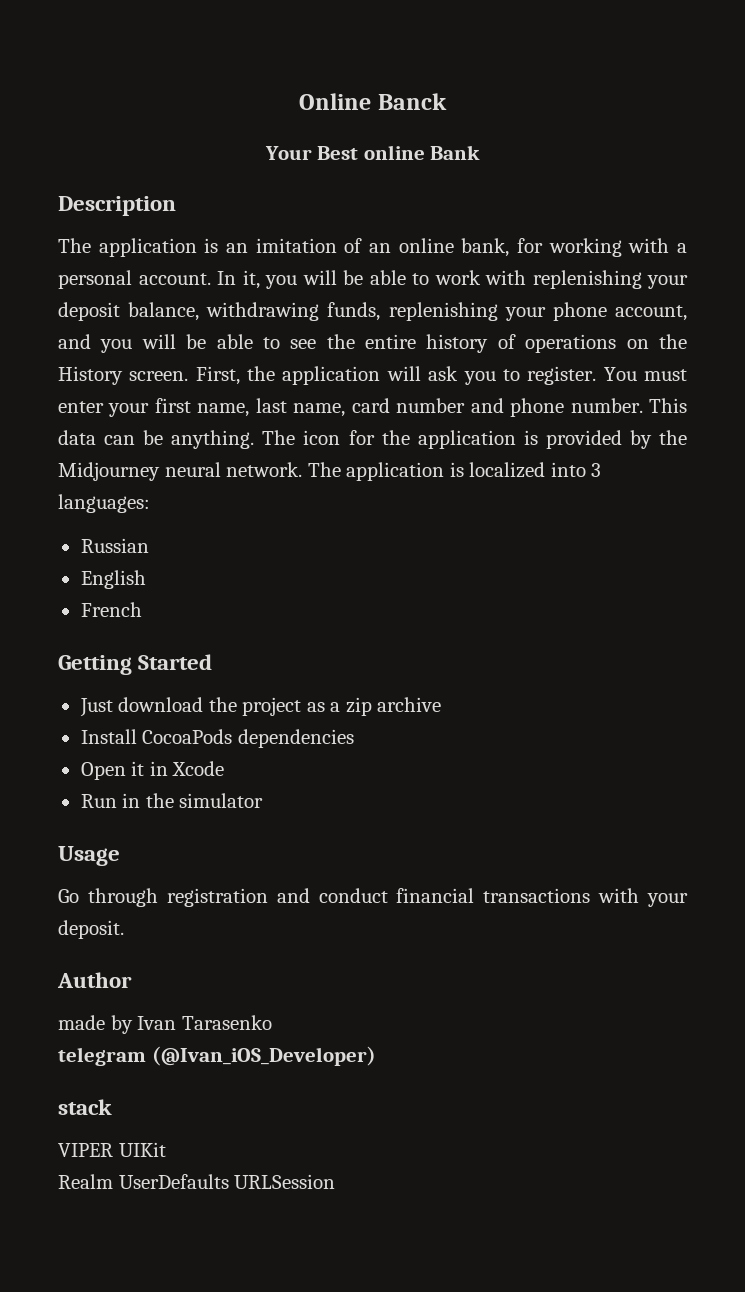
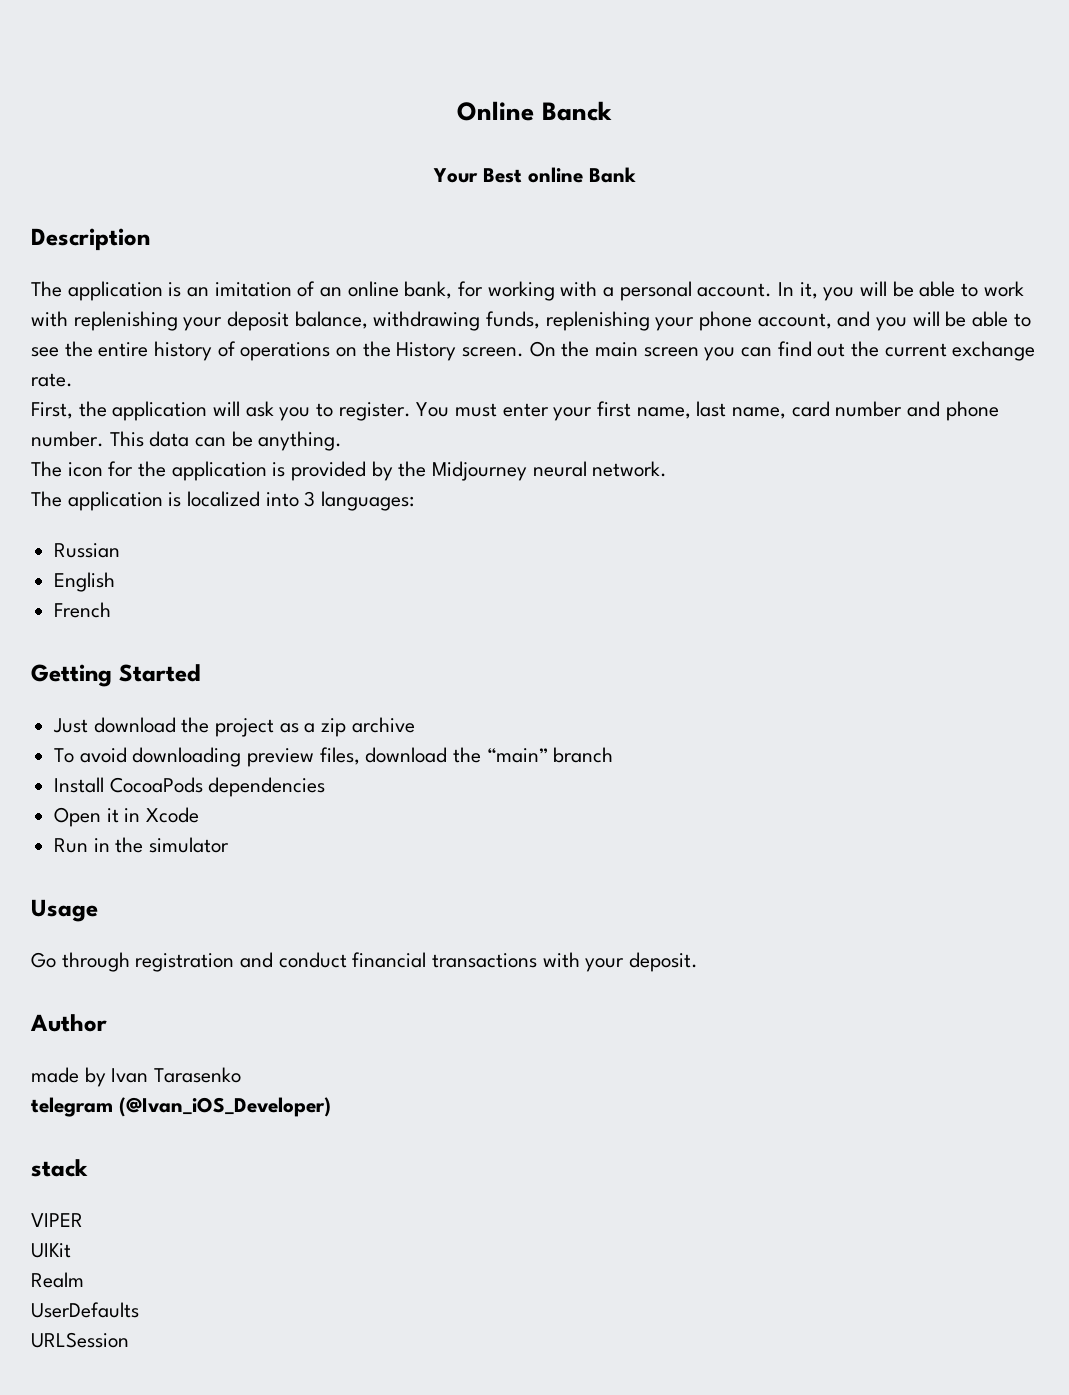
- In it, you will be able to work with replenishing your deposit balance, withdrawing funds, replenishing your phone account, and you will be able to see the entire history of operations on the History screen. First, the application will ask you to register.
+ In it, you will be able to work with replenishing your deposit balance, withdrawing funds, replenishing your phone account, and you will be able to see the entire history of operations on the History screen. On the main screen you can find out the current exchange rate.
+ First, the application will ask you to register.
- This data can be anything. The icon for the application is provided by the Midjourney neural network. The application is localized into 3 languages:
+ This data can be anything.
+ The icon for the application is provided by the Midjourney neural network.
+ The application is localized into 3 languages:
+ To avoid downloading preview files, download the “main” branch
- VIPER UIKit
+ VIPER
+ UIKit
- Realm UserDefaults URLSession
+ Realm
+ UserDefaults
+ URLSession

